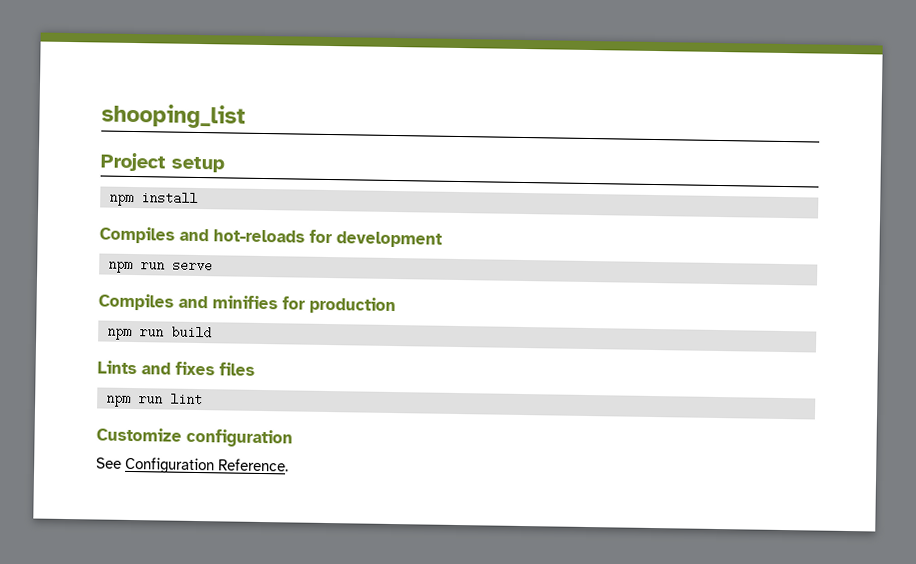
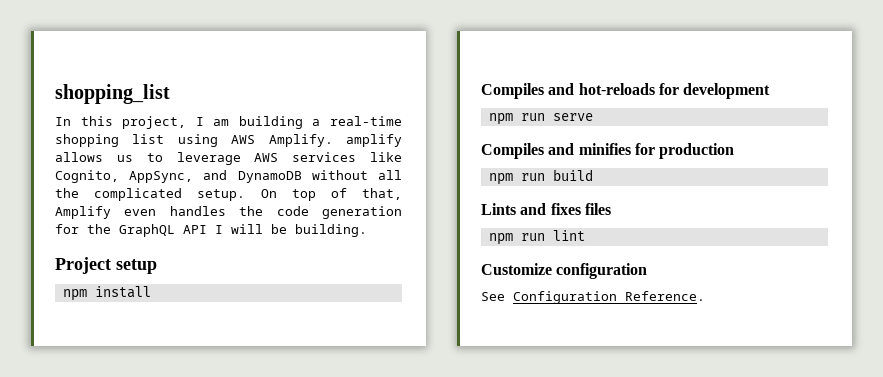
- shooping_list
+ shopping_list
+ In this project, I am building a real-time shopping list using AWS Amplify. amplify allows us to leverage AWS services like Cognito, AppSync, and DynamoDB without all the complicated setup. On top of that, Amplify even handles the code generation for the GraphQL API I will be building.

